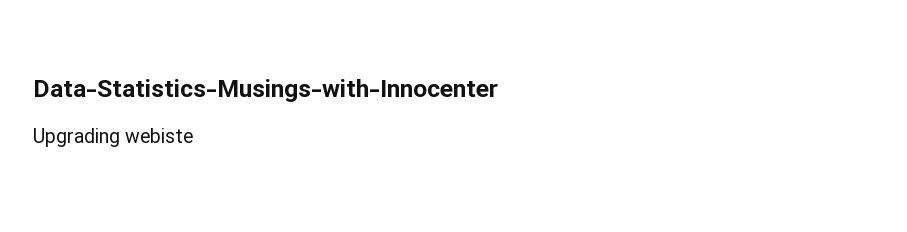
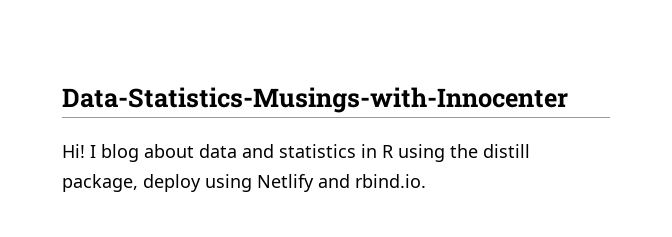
- Upgrading webiste
+ Hi! I blog about data and statistics in R using the distill package, deploy using Netlify and rbind.io.

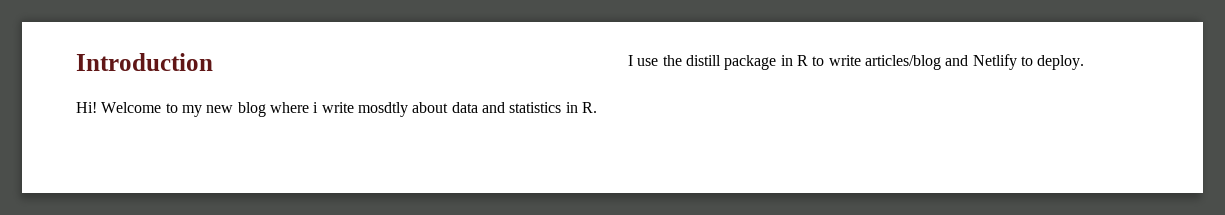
- Data-Statistics-Musings-with-Innocenter
+ Introduction
- I blog about data and statistics in R using the distill package, deploy using Netlify and rbind.io.
+ Welcome to my new blog where i write mosdtly about data and statistics in R. I use the distill package in R to write articles/blog and Netlify to deploy.

